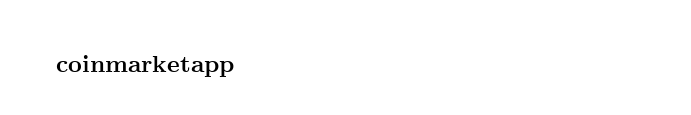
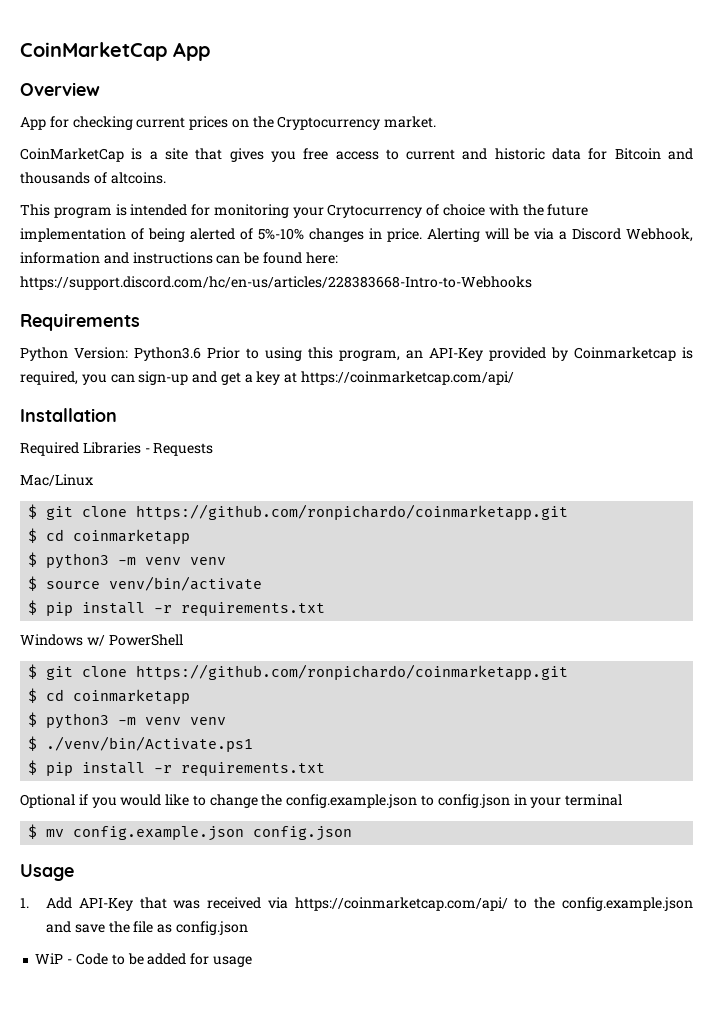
- coinmarketapp
+ CoinMarketCap App
+ Overview
+ App for checking current prices on the Cryptocurrency market.
+ CoinMarketCap is a site that gives you free access to current and historic data for Bitcoin and thousands of altcoins.
+ This program is intended for monitoring your Crytocurrency of choice with the future implementation of being alerted of 5%-10% changes in price. Alerting will be via a Discord Webhook, information and instructions can be found here: https://support.discord.com/hc/en-us/articles/228383668-Intro-to-Webhooks
+ Requirements
+ Python Version: Python3.6 Prior to using this program, an API-Key provided by Coinmarketcap is required, you can sign-up and get a key at https://coinmarketcap.com/api/
+ Installation
+ Required Libraries - Requests
+ Mac/Linux
+ $ git clone https://github.com/ronpichardo/coinmarketapp.git
+ $ cd coinmarketapp
+ $ python3 -m venv venv
+ $ source venv/bin/activate
+ $ pip install -r requirements.txt
+ Windows w/ PowerShell
+ $ git clone https://github.com/ronpichardo/coinmarketapp.git
+ $ cd coinmarketapp
+ $ python3 -m venv venv
+ $ ./venv/bin/Activate.ps1
+ $ pip install -r requirements.txt
+ Optional if you would like to change the config.example.json to config.json in your terminal
+ $ mv config.example.json config.json
+ Usage
+ 1. Add API-Key that was received via https://coinmarketcap.com/api/ to the config.example.json and save the file as config.json
+ WiP - Code to be added for usage

